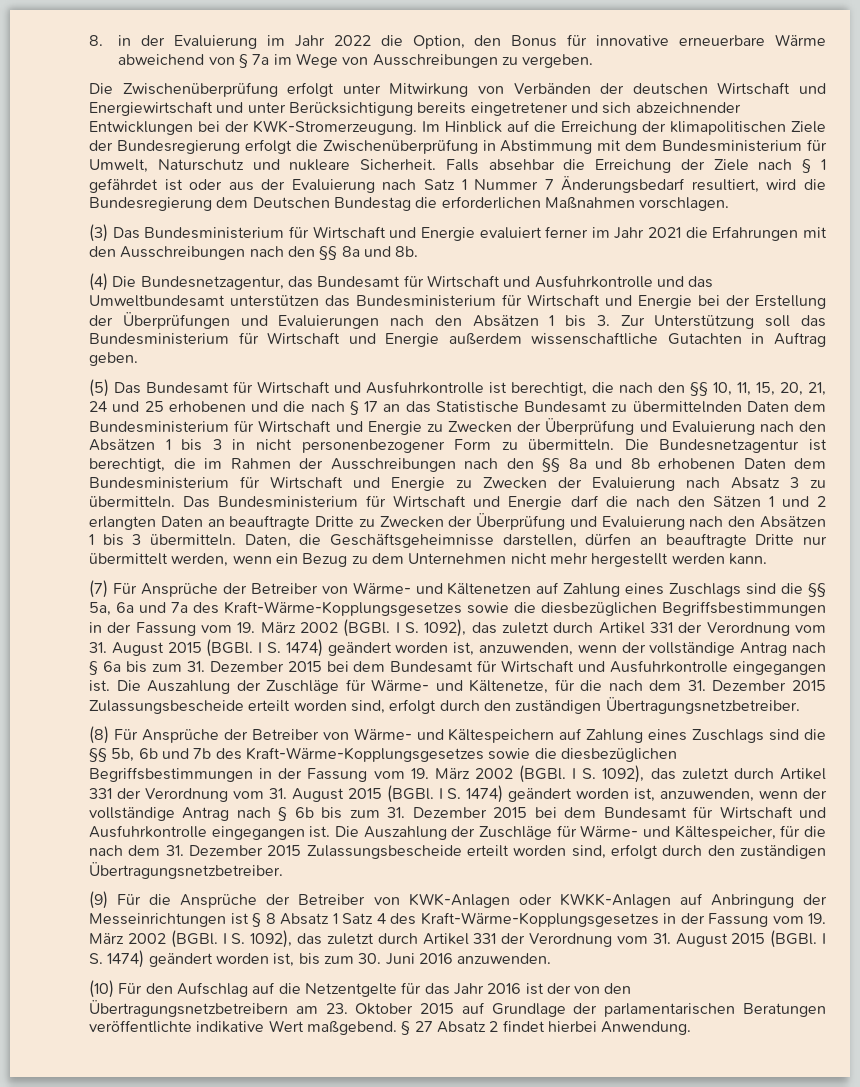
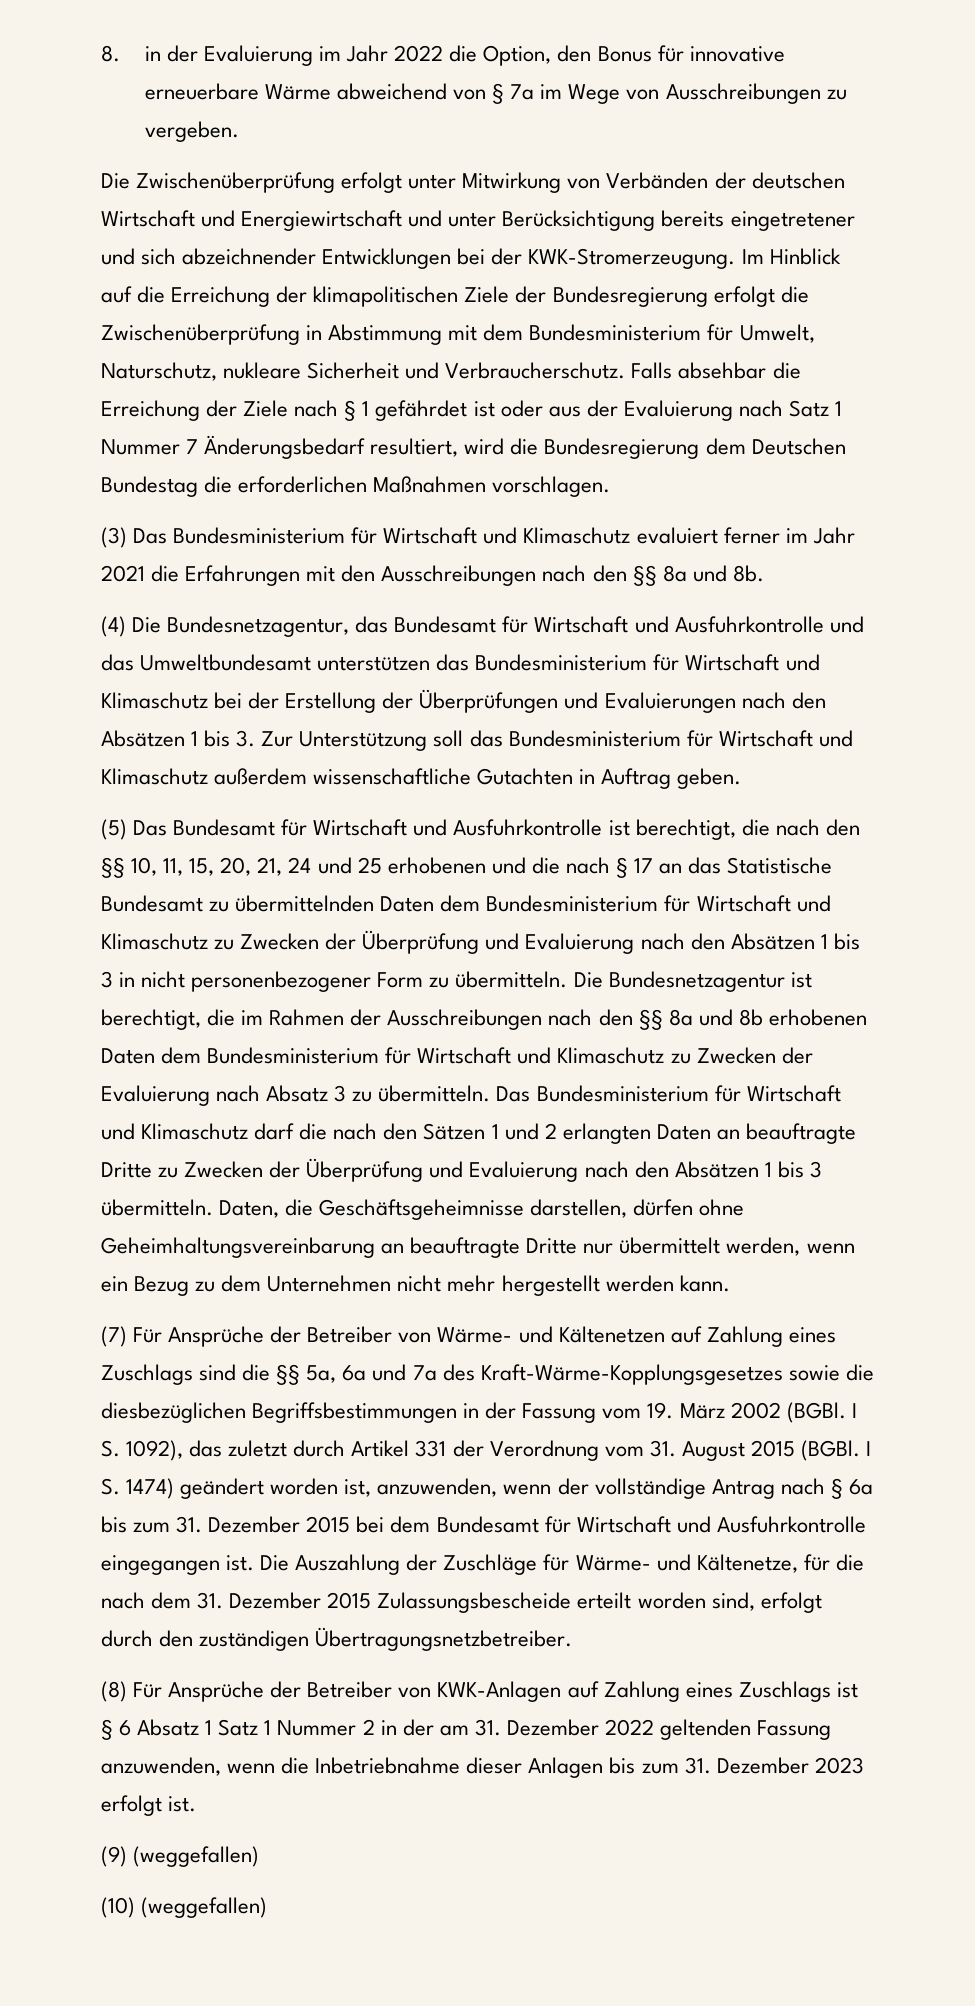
- Im Hinblick auf die Erreichung der klimapolitischen Ziele der Bundesregierung erfolgt die Zwischenüberprüfung in Abstimmung mit dem Bundesministerium für Umwelt, Naturschutz und nukleare Sicherheit.
+ Im Hinblick auf die Erreichung der klimapolitischen Ziele der Bundesregierung erfolgt die Zwischenüberprüfung in Abstimmung mit dem Bundesministerium für Umwelt, Naturschutz, nukleare Sicherheit und Verbraucherschutz.
- (3) Das Bundesministerium für Wirtschaft und Energie evaluiert ferner im Jahr 2021 die Erfahrungen mit den Ausschreibungen nach den §§ 8a und 8b.
+ (3) Das Bundesministerium für Wirtschaft und Klimaschutz evaluiert ferner im Jahr 2021 die Erfahrungen mit den Ausschreibungen nach den §§ 8a und 8b.
- (4) Die Bundesnetzagentur, das Bundesamt für Wirtschaft und Ausfuhrkontrolle und das Umweltbundesamt unterstützen das Bundesministerium für Wirtschaft und Energie bei der Erstellung der Überprüfungen und Evaluierungen nach den Absätzen 1 bis 3. Zur Unterstützung soll das Bundesministerium für Wirtschaft und Energie außerdem wissenschaftliche Gutachten in Auftrag geben.
+ (4) Die Bundesnetzagentur, das Bundesamt für Wirtschaft und Ausfuhrkontrolle und das Umweltbundesamt unterstützen das Bundesministerium für Wirtschaft und Klimaschutz bei der Erstellung der Überprüfungen und Evaluierungen nach den Absätzen 1 bis 3. Zur Unterstützung soll das Bundesministerium für Wirtschaft und Klimaschutz außerdem wissenschaftliche Gutachten in Auftrag geben.
- (5) Das Bundesamt für Wirtschaft und Ausfuhrkontrolle ist berechtigt, die nach den §§ 10, 11, 15, 20, 21, 24 und 25 erhobenen und die nach § 17 an das Statistische Bundesamt zu übermittelnden Daten dem Bundesministerium für Wirtschaft und Energie zu Zwecken der Überprüfung und Evaluierung nach den Absätzen 1 bis 3 in nicht personenbezogener Form zu übermitteln.
+ (5) Das Bundesamt für Wirtschaft und Ausfuhrkontrolle ist berechtigt, die nach den §§ 10, 11, 15, 20, 21, 24 und 25 erhobenen und die nach § 17 an das Statistische Bundesamt zu übermittelnden Daten dem Bundesministerium für Wirtschaft und Klimaschutz zu Zwecken der Überprüfung und Evaluierung nach den Absätzen 1 bis 3 in nicht personenbezogener Form zu übermitteln.
- Die Bundesnetzagentur ist berechtigt, die im Rahmen der Ausschreibungen nach den §§ 8a und 8b erhobenen Daten dem Bundesministerium für Wirtschaft und Energie zu Zwecken der Evaluierung nach Absatz 3 zu übermitteln.
+ Die Bundesnetzagentur ist berechtigt, die im Rahmen der Ausschreibungen nach den §§ 8a und 8b erhobenen Daten dem Bundesministerium für Wirtschaft und Klimaschutz zu Zwecken der Evaluierung nach Absatz 3 zu übermitteln.
- Das Bundesministerium für Wirtschaft und Energie darf die nach den Sätzen 1 und 2 erlangten Daten an beauftragte Dritte zu Zwecken der Überprüfung und Evaluierung nach den Absätzen 1 bis 3 übermitteln.
+ Das Bundesministerium für Wirtschaft und Klimaschutz darf die nach den Sätzen 1 und 2 erlangten Daten an beauftragte Dritte zu Zwecken der Überprüfung und Evaluierung nach den Absätzen 1 bis 3 übermitteln.
- Daten, die Geschäftsgeheimnisse darstellen, dürfen an beauftragte Dritte nur übermittelt werden, wenn ein Bezug zu dem Unternehmen nicht mehr hergestellt werden kann.
+ Daten, die Geschäftsgeheimnisse darstellen, dürfen ohne Geheimhaltungsvereinbarung an beauftragte Dritte nur übermittelt werden, wenn ein Bezug zu dem Unternehmen nicht mehr hergestellt werden kann.
- (8) Für Ansprüche der Betreiber von Wärme- und Kältespeichern auf Zahlung eines Zuschlags sind die §§ 5b, 6b und 7b des Kraft-Wärme-Kopplungsgesetzes sowie die diesbezüglichen Begriffsbestimmungen in der Fassung vom 19. März 2002 (BGBl. I S. 1092), das zuletzt durch Artikel 331 der Verordnung vom 31. August 2015 (BGBl. I S. 1474) geändert worden ist, anzuwenden, wenn der vollständige Antrag nach § 6b bis zum 31. Dezember 2015 bei dem Bundesamt für Wirtschaft und Ausfuhrkontrolle eingegangen ist. Die Auszahlung der Zuschläge für Wärme- und Kältespeicher, für die nach dem 31. Dezember 2015 Zulassungsbescheide erteilt worden sind, erfolgt durch den zuständigen Übertragungsnetzbetreiber.
- (9) Für die Ansprüche der Betreiber von KWK-Anlagen oder KWKK-Anlagen auf Anbringung der Messeinrichtungen ist § 8 Absatz 1 Satz 4 des Kraft-Wärme-Kopplungsgesetzes in der Fassung vom 19. März 2002 (BGBl. I S. 1092), das zuletzt durch Artikel 331 der Verordnung vom 31. August 2015 (BGBl. I S. 1474) geändert worden ist, bis zum 30. Juni 2016 anzuwenden.
- (10) Für den Aufschlag auf die Netzentgelte für das Jahr 2016 ist der von den Übertragungsnetzbetreibern am 23. Oktober 2015 auf Grundlage der parlamentarischen Beratungen veröffentlichte indikative Wert maßgebend. § 27 Absatz 2 findet hierbei Anwendung.
+ (8) Für Ansprüche der Betreiber von KWK-Anlagen auf Zahlung eines Zuschlags ist § 6 Absatz 1 Satz 1 Nummer 2 in der am 31. Dezember 2022 geltenden Fassung anzuwenden, wenn die Inbetriebnahme dieser Anlagen bis zum 31. Dezember 2023 erfolgt ist.
+ (9) (weggefallen)
+ (10) (weggefallen)

